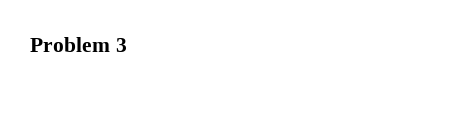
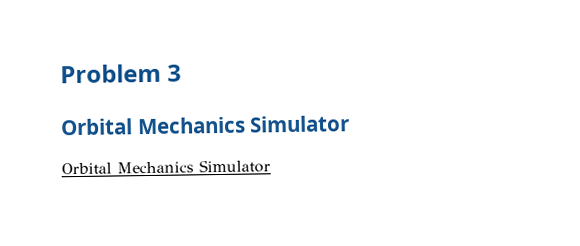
  Problem 3
+ Orbital Mechanics Simulator
+ Orbital Mechanics Simulator

